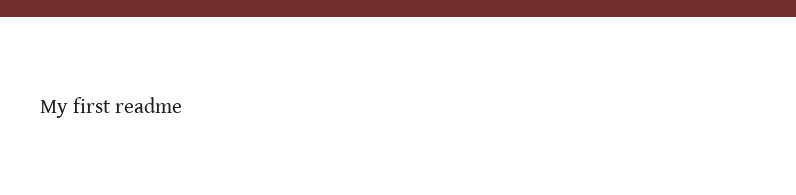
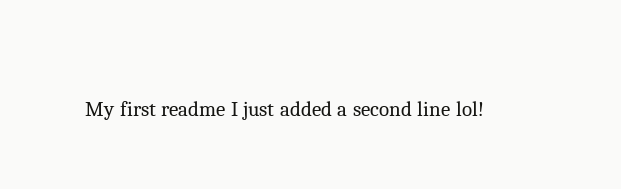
- My first readme
+ My first readme I just added a second line lol!

